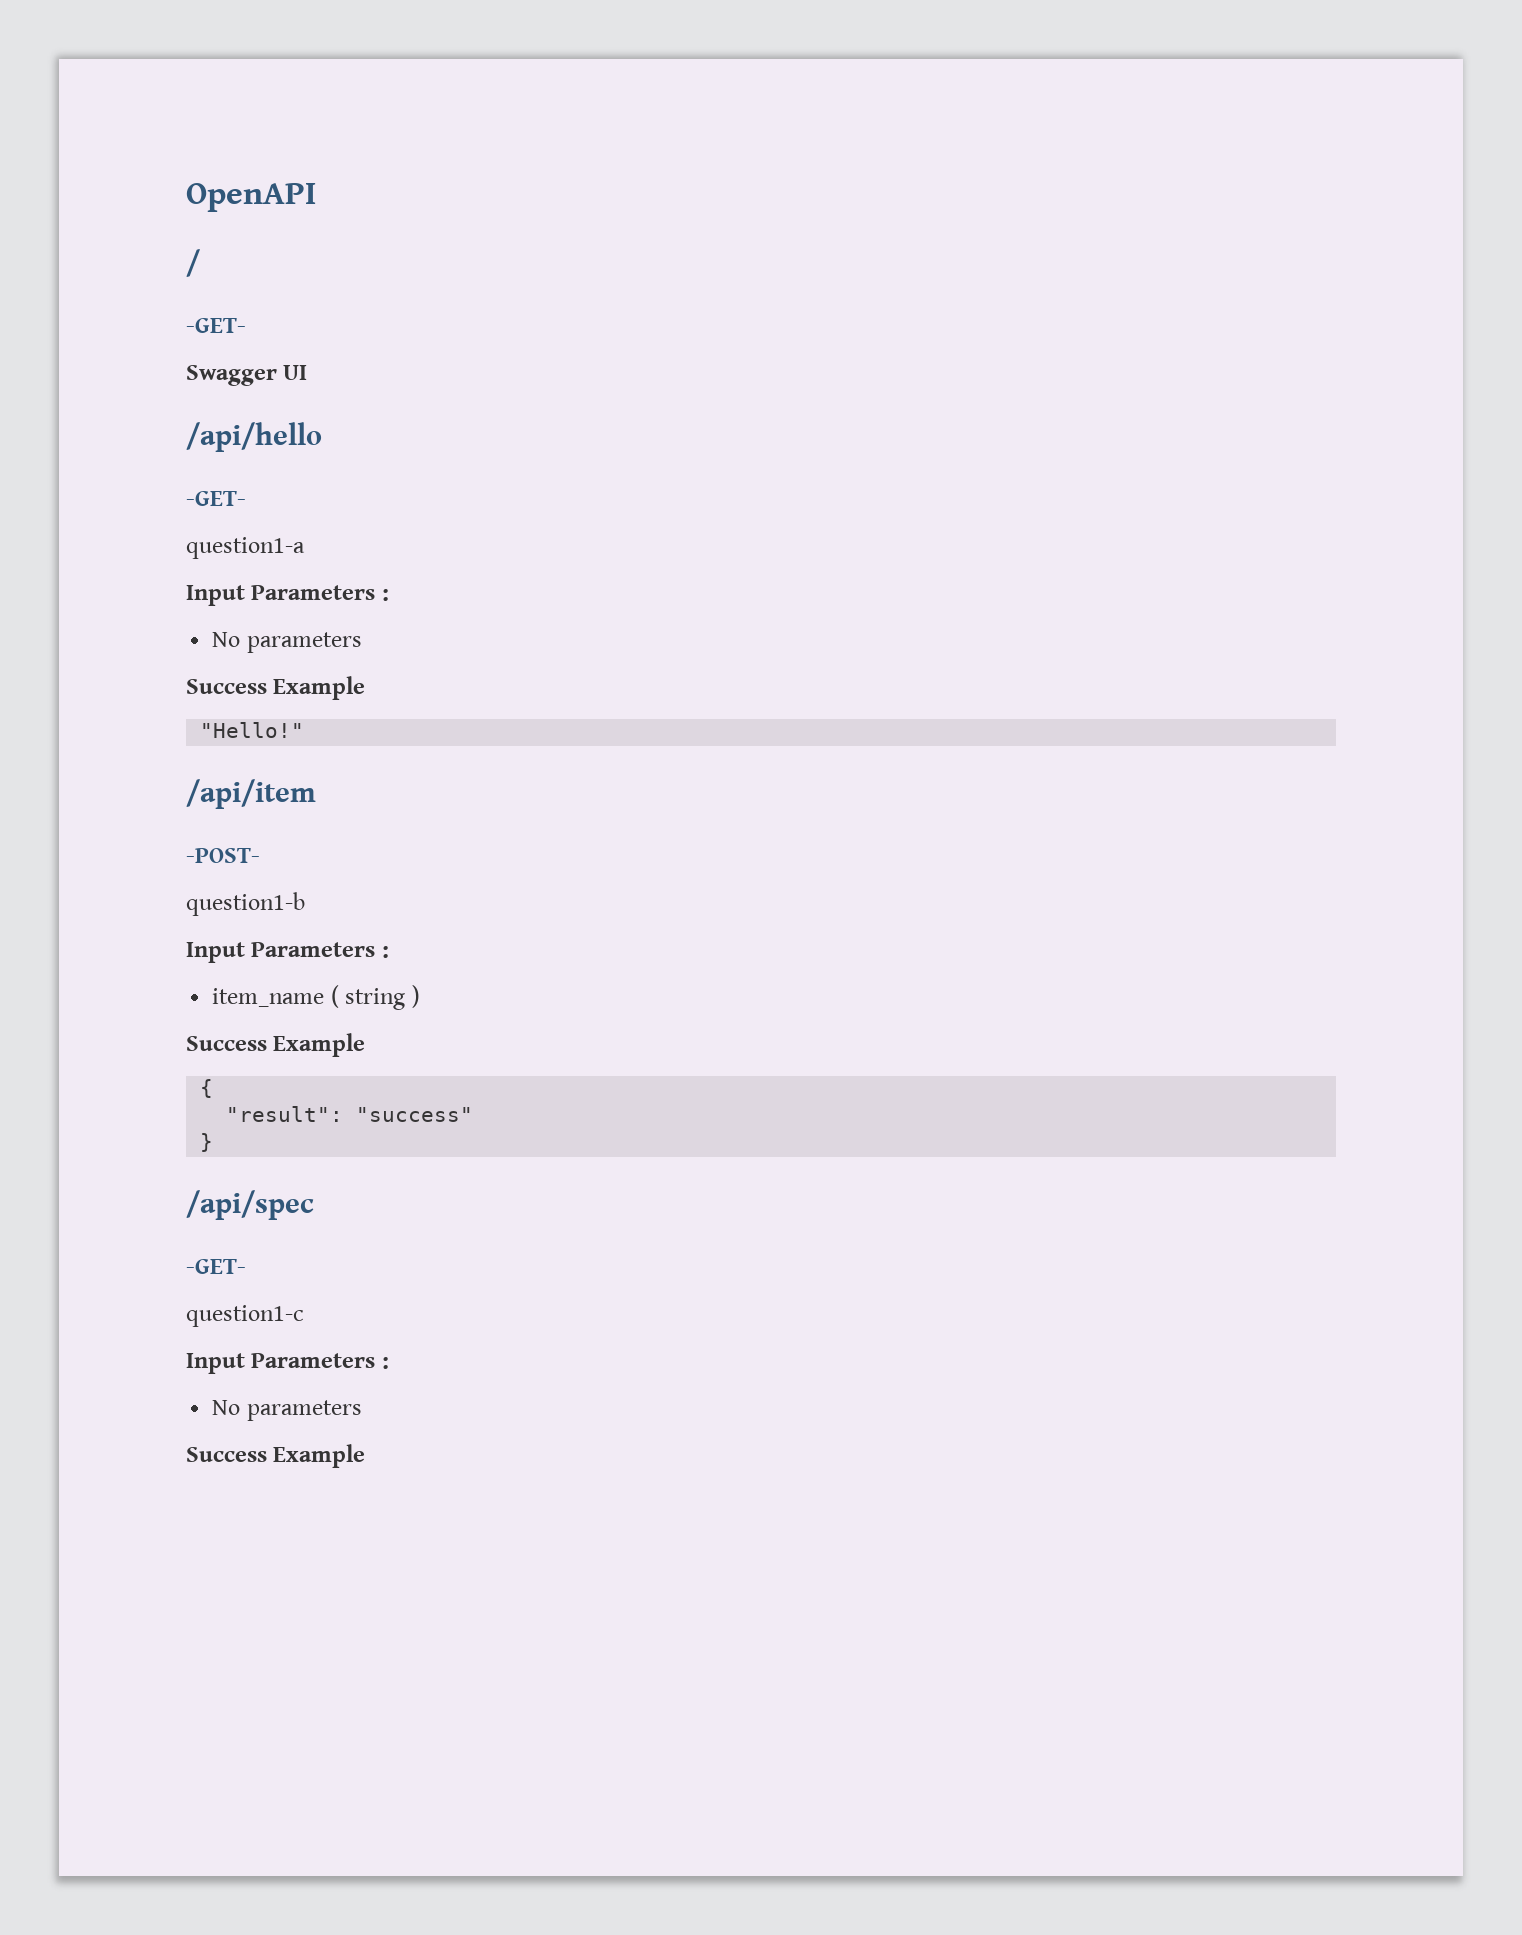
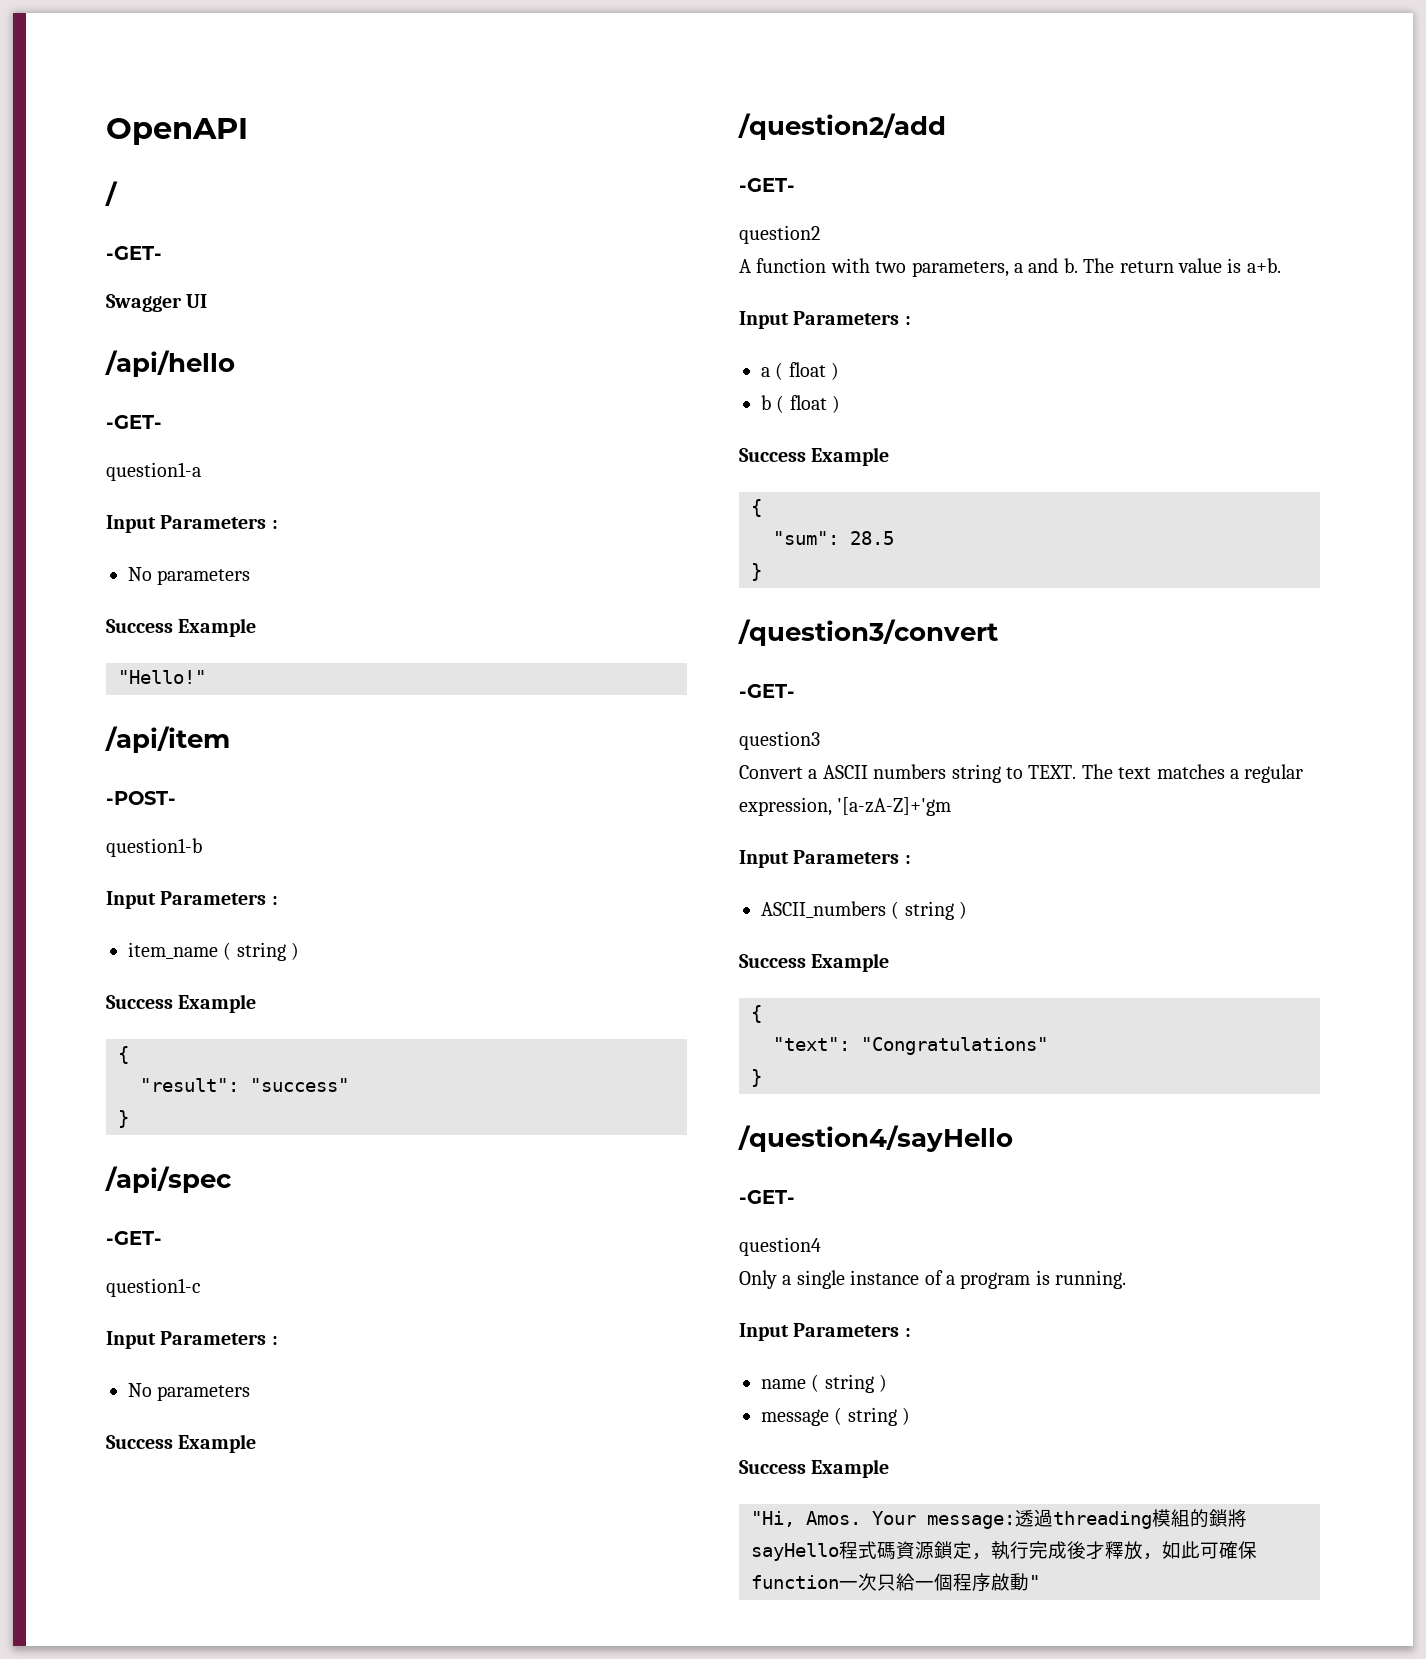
+ /question2/add
+ -GET-
+ question2
+ A function with two parameters, a and b. The return value is a+b.
+ Input Parameters :
+ a ( float )
+ b ( float )
+ Success Example
+ {
+ "sum": 28.5
+ }
+ /question3/convert
+ -GET-
+ question3
+ Convert a ASCII numbers string to TEXT. The text matches a regular expression, '[a-zA-Z]+'gm
+ Input Parameters :
+ ASCII_numbers ( string )
+ Success Example
+ {
+ "text": "Congratulations"
+ }
+ /question4/sayHello
+ -GET-
+ question4
+ Only a single instance of a program is running.
+ Input Parameters :
+ name ( string )
+ message ( string )
+ Success Example
+ "Hi, Amos. Your message:透過threading模組的鎖將sayHello程式碼資源鎖定，執行完成後才釋放，如此可確保function一次只給一個程序啟動"

